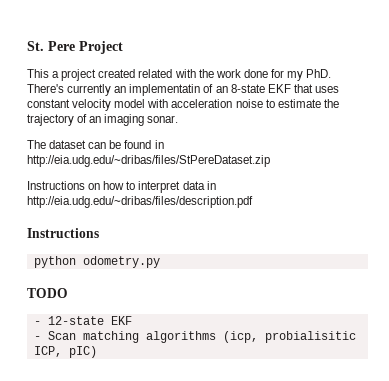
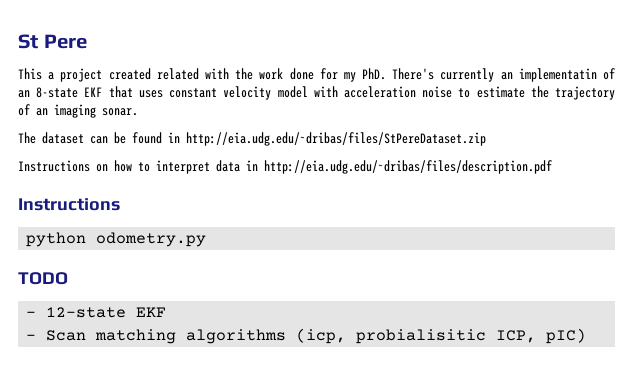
- St. Pere Project
+ St Pere

